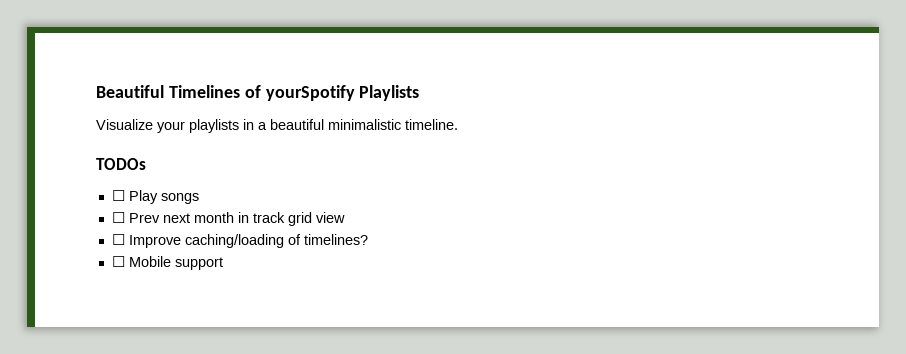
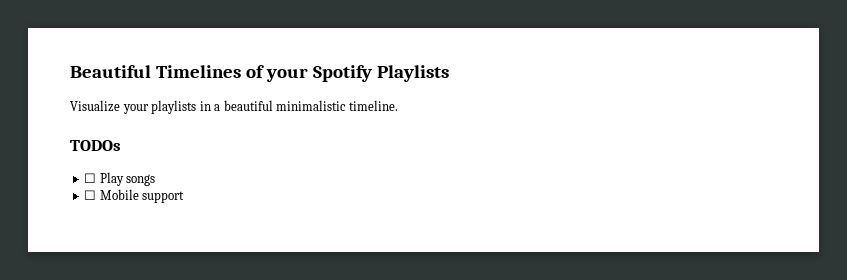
- Beautiful Timelines of yourSpotify Playlists
+ Beautiful Timelines of your Spotify Playlists
- ☐ Prev next month in track grid view
- ☐ Improve caching/loading of timelines?

